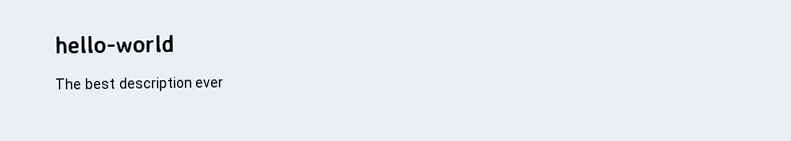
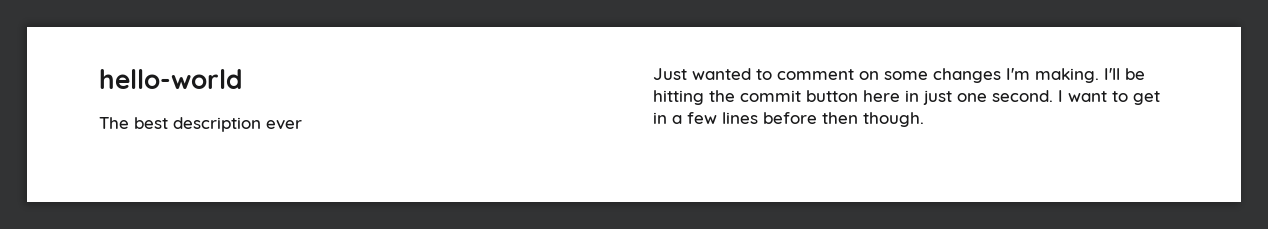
+ Just wanted to comment on some changes I'm making. I'll be hitting the commit button here in just one second. I want to get in a few lines before then though.

